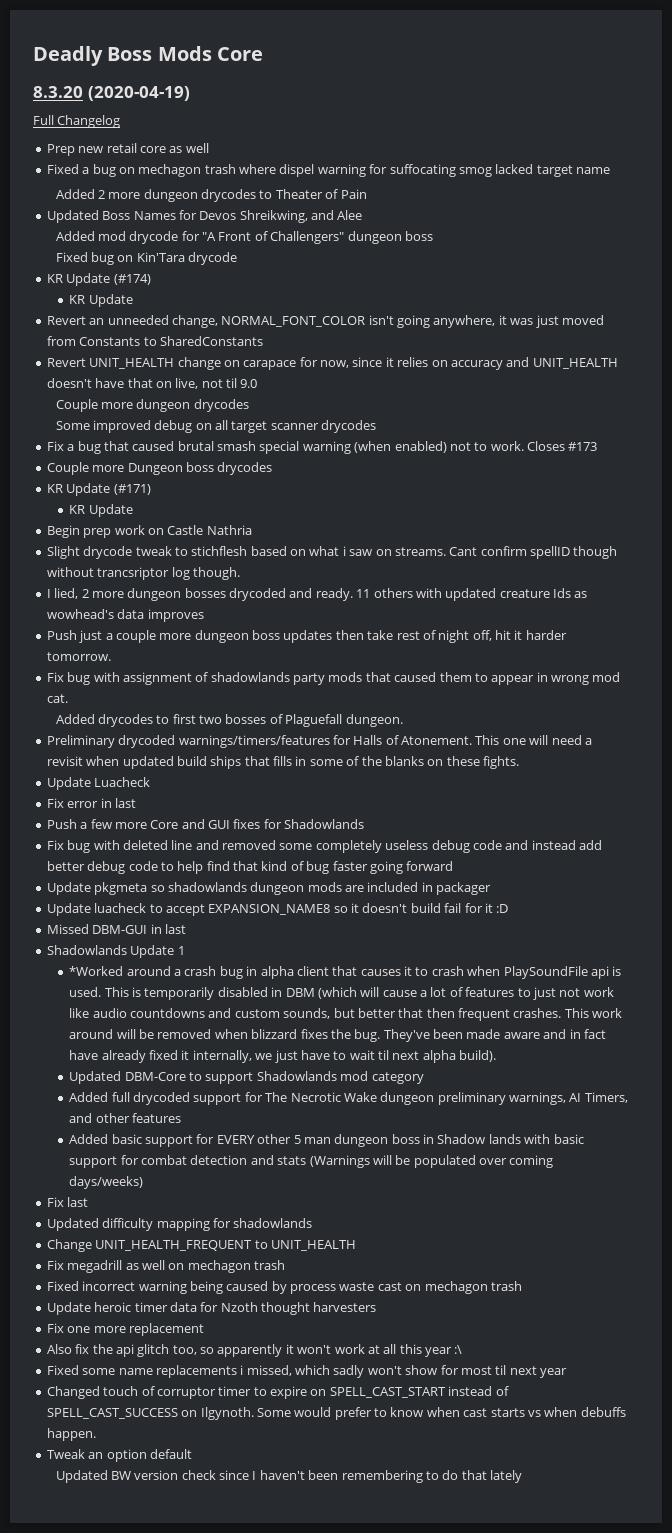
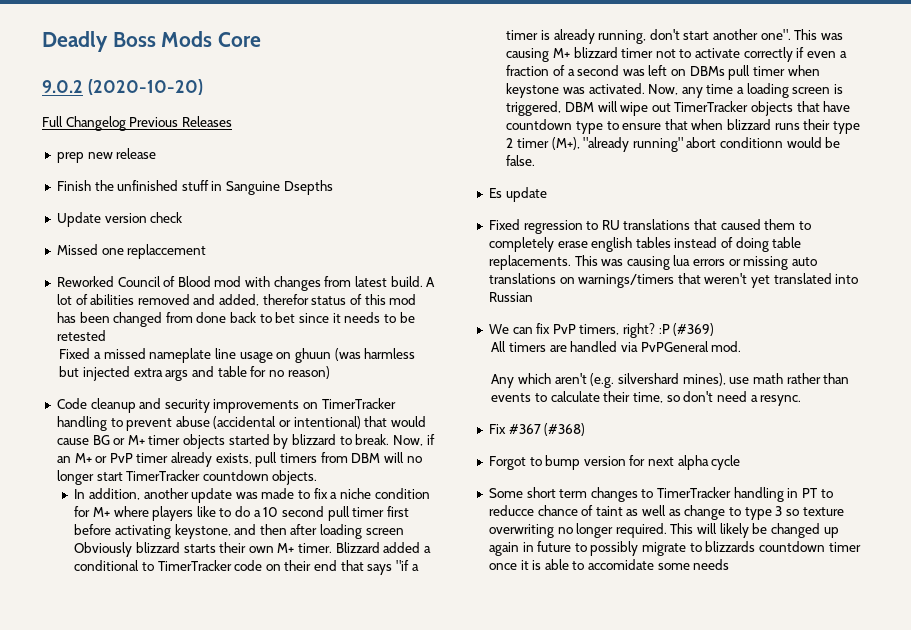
- 8.3.20 (2020-04-19)
+ 9.0.2 (2020-10-20)
- Full Changelog
- Prep new retail core as well
- Fixed a bug on mechagon trash where dispel warning for suffocating smog lacked target name
- Added 2 more dungeon drycodes to Theater of Pain
- Updated Boss Names for Devos Shreikwing, and Alee
- Added mod drycode for "A Front of Challengers" dungeon boss
- Fixed bug on Kin'Tara drycode
- KR Update (#174)
- KR Update
- Revert an unneeded change, NORMAL_FONT_COLOR isn't going anywhere, it was just moved from Constants to SharedConstants
- Revert UNIT_HEALTH change on carapace for now, since it relies on accuracy and UNIT_HEALTH doesn't have that on live, not til 9.0
- Couple more dungeon drycodes
- Some improved debug on all target scanner drycodes
- Fix a bug that caused brutal smash special warning (when enabled) not to work. Closes #173
- Couple more Dungeon boss drycodes
- KR Update (#171)
- KR Update
- Begin prep work on Castle Nathria
- Slight drycode tweak to stichflesh based on what i saw on streams. Cant confirm spellID though without trancsriptor log though.
- I lied, 2 more dungeon bosses drycoded and ready. 11 others with updated creature Ids as wowhead's data improves
- Push just a couple more dungeon boss updates then take rest of night off, hit it harder tomorrow.
- Fix bug with assignment of shadowlands party mods that caused them to appear in wrong mod cat.
- Added drycodes to first two bosses of Plaguefall dungeon.
- Preliminary drycoded warnings/timers/features for Halls of Atonement. This one will need a revisit when updated build ships that fills in some of the blanks on these fights.
- Update Luacheck
- Fix error in last
- Push a few more Core and GUI fixes for Shadowlands
- Fix bug with deleted line and removed some completely useless debug code and instead add better debug code to help find that kind of bug faster going forward
- Update pkgmeta so shadowlands dungeon mods are included in packager
- Update luacheck to accept EXPANSION_NAME8 so it doesn't build fail for it :D
- Missed DBM-GUI in last
- Shadowlands Update 1
- *Worked around a crash bug in alpha client that causes it to crash when PlaySoundFile api is used. This is temporarily disabled in DBM (which will cause a lot of features to just not work like audio countdowns and custom sounds, but better that then frequent crashes. This work around will be removed when blizzard fixes the bug. They've been made aware and in fact have already fixed it internally, we just have to wait til next alpha build).
- Updated DBM-Core to support Shadowlands mod category
- Added full drycoded support for The Necrotic Wake dungeon preliminary warnings, AI Timers, and other features
- Added basic support for EVERY other 5 man dungeon boss in Shadow lands with basic support for combat detection and stats (Warnings will be populated over coming days/weeks)
- Fix last
- Updated difficulty mapping for shadowlands
- Change UNIT_HEALTH_FREQUENT to UNIT_HEALTH
- Fix megadrill as well on mechagon trash
- Fixed incorrect warning being caused by process waste cast on mechagon trash
- Update heroic timer data for Nzoth thought harvesters
- Fix one more replacement
- Also fix the api glitch too, so apparently it won't work at all this year :\
- Fixed some name replacements i missed, which sadly won't show for most til next year
- Changed touch of corruptor timer to expire on SPELL_CAST_START instead of SPELL_CAST_SUCCESS on Ilgynoth. Some would prefer to know when cast starts vs when debuffs happen.
- Tweak an option default
- Updated BW version check since I haven't been remembering to do that lately
+ Full Changelog Previous Releases
+ prep new release
+ Finish the unfinished stuff in Sanguine Dsepths
+ Update version check
+ Missed one replaccement
+ Reworked Council of Blood mod with changes from latest build. A lot of abilities removed and added, therefor status of this mod has been changed from done back to bet since it needs to be retested
+ Fixed a missed nameplate line usage on ghuun (was harmless but injected extra args and table for no reason)
+ Code cleanup and security improvements on TimerTracker handling to prevent abuse (accidental or intentional) that would cause BG or M+ timer objects started by blizzard to break. Now, if an M+ or PvP timer already exists, pull timers from DBM will no longer start TimerTracker countdown objects.
+ In addition, another update was made to fix a niche condition for M+ where players like to do a 10 second pull timer first before activating keystone, and then after loading screen Obviously blizzard starts their own M+ timer. Blizzard added a conditional to TimerTracker code on their end that says "if a timer is already running, don't start another one". This was causing M+ blizzard timer not to activate correctly if even a fraction of a second was left on DBMs pull timer when keystone was activated. Now, any time a loading screen is triggered, DBM will wipe out TimerTracker objects that have countdown type to ensure that when blizzard runs their type 2 timer (M+), "already running" abort conditionn would be false.
+ Es update
+ Fixed regression to RU translations that caused them to completely erase english tables instead of doing table replacements. This was causing lua errors or missing auto translations on warnings/timers that weren't yet translated into Russian
+ We can fix PvP timers, right? :P (#369)
+ All timers are handled via PvPGeneral mod.
+ Any which aren't (e.g. silvershard mines), use math rather than events to calculate their time, so don't need a resync.
+ Fix #367 (#368)
+ Forgot to bump version for next alpha cycle
+ Some short term changes to TimerTracker handling in PT to reducce chance of taint as well as change to type 3 so texture overwriting no longer required. This will likely be changed up again in future to possibly migrate to blizzards countdown timer once it is able to accomidate some needs

